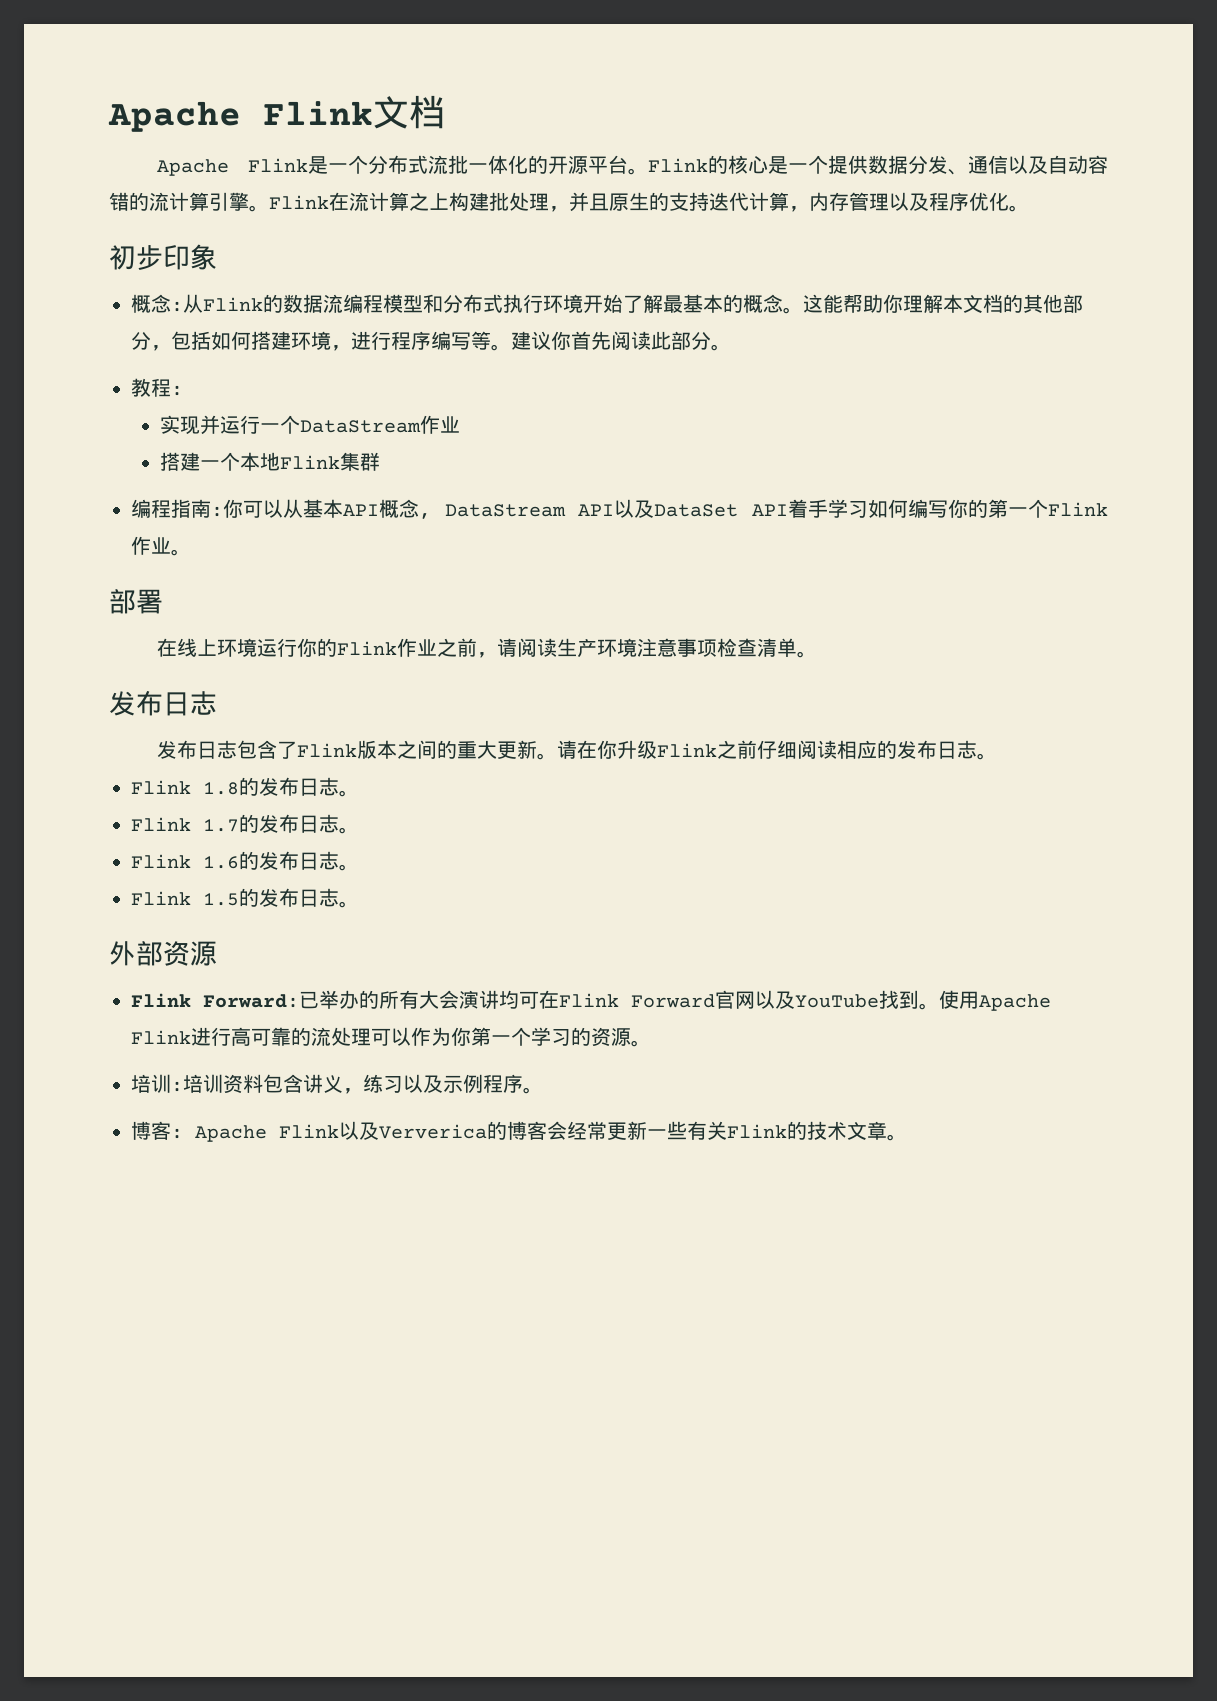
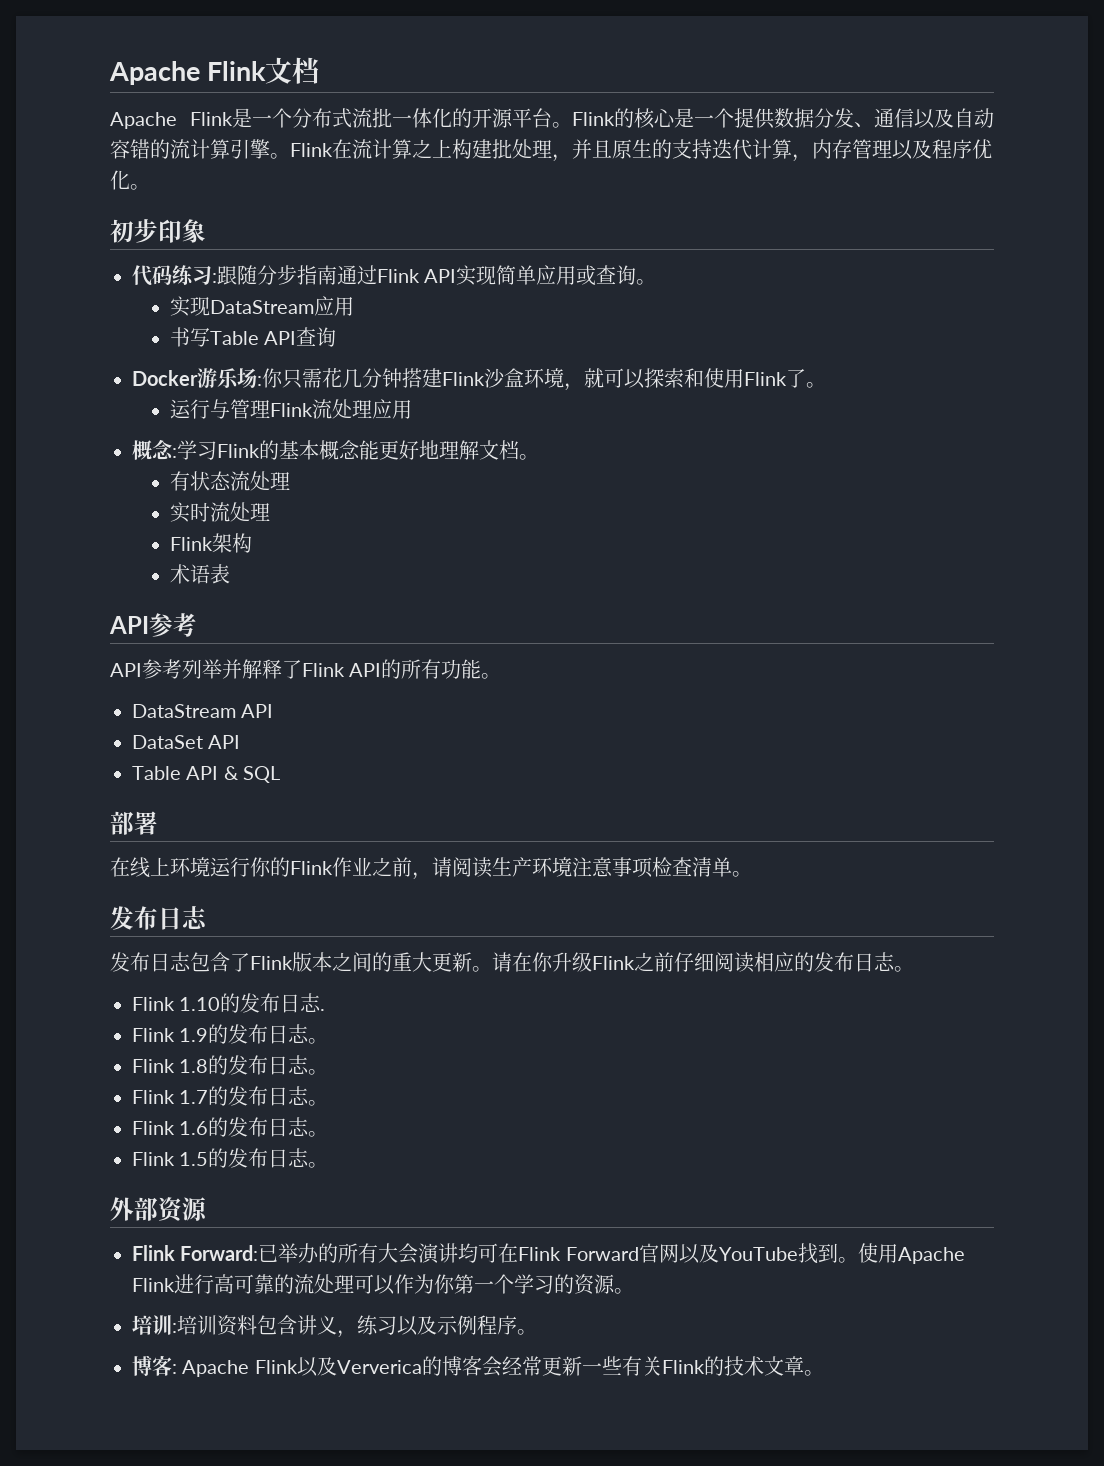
- 概念:从Flink的数据流编程模型和分布式执行环境开始了解最基本的概念。这能帮助你理解本文档的其他部分，包括如何搭建环境，进行程序编写等。建议你首先阅读此部分。
- 教程:
- 实现并运行一个DataStream作业
- 搭建一个本地Flink集群
- 编程指南:你可以从基本API概念, DataStream API以及DataSet API着手学习如何编写你的第一个Flink作业。
+ 代码练习:跟随分步指南通过Flink API实现简单应用或查询。
+ 实现DataStream应用
+ 书写Table API查询
+ Docker游乐场:你只需花几分钟搭建Flink沙盒环境，就可以探索和使用Flink了。
+ 运行与管理Flink流处理应用
+ 概念:学习Flink的基本概念能更好地理解文档。
+ 有状态流处理
+ 实时流处理
+ Flink架构
+ 术语表
+ API参考
+ API参考列举并解释了Flink API的所有功能。
+ DataStream API
+ DataSet API
+ Table API & SQL
+ Flink 1.10的发布日志.
+ Flink 1.9的发布日志。

